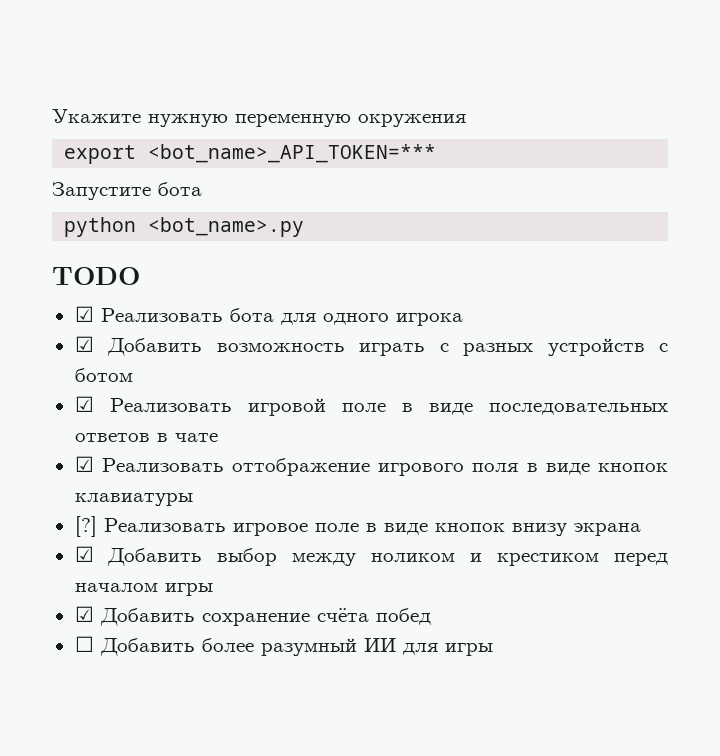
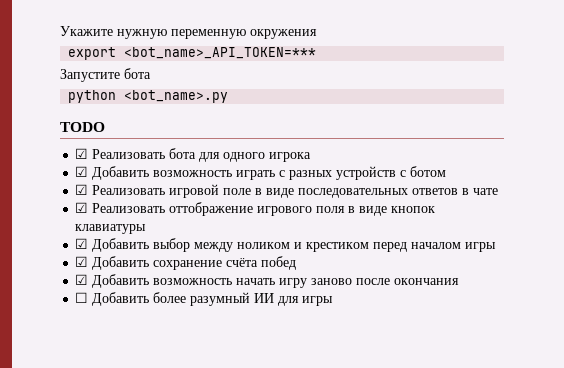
- [?] Реализовать игровое поле в виде кнопок внизу экрана
+ ☑ Добавить возможность начать игру заново после окончания

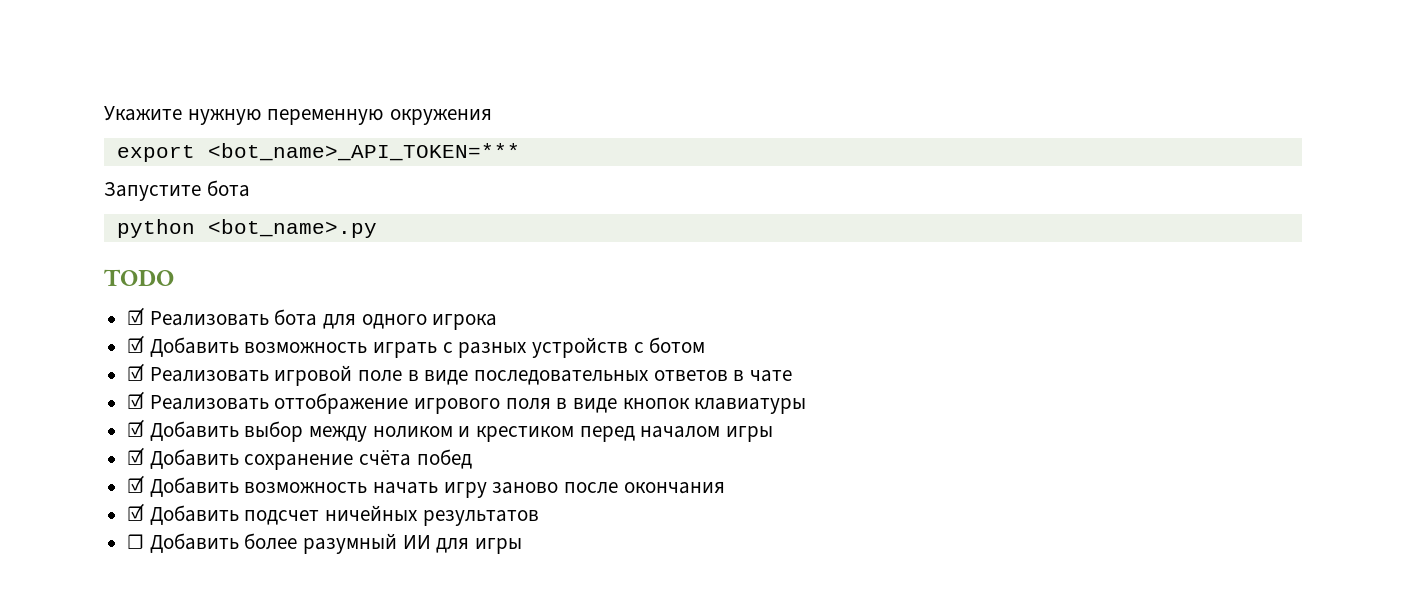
+ ☑ Добавить подсчет ничейных результатов

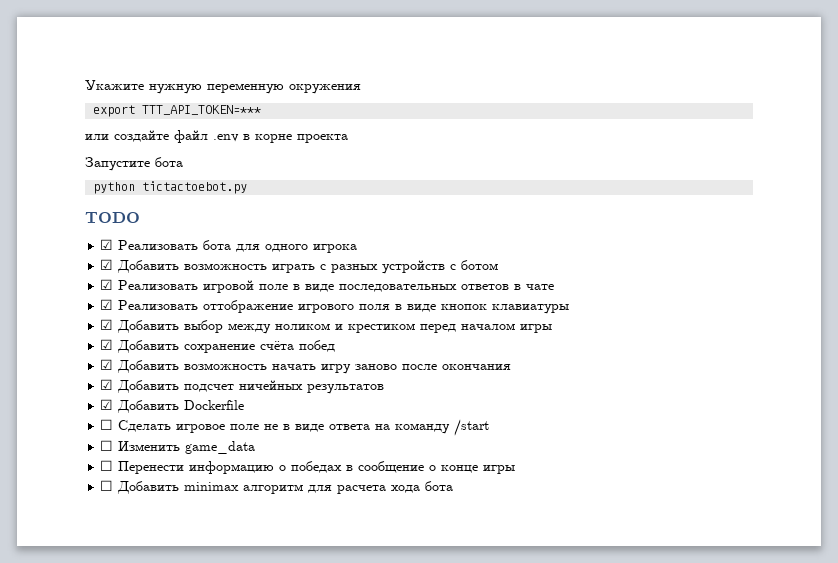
- export <bot_name>_API_TOKEN=***
+ export TTT_API_TOKEN=***
+ или создайте файл .env в корне проекта
- python <bot_name>.py
+ python tictactoebot.py
- ☐ Добавить более разумный ИИ для игры
+ ☑ Добавить Dockerfile
+ ☐ Сделать игровое поле не в виде ответа на команду /start
+ ☐ Изменить game_data
+ ☐ Перенести информацию о победах в сообщение о конце игры
+ ☐ Добавить minimax алгоритм для расчета хода бота

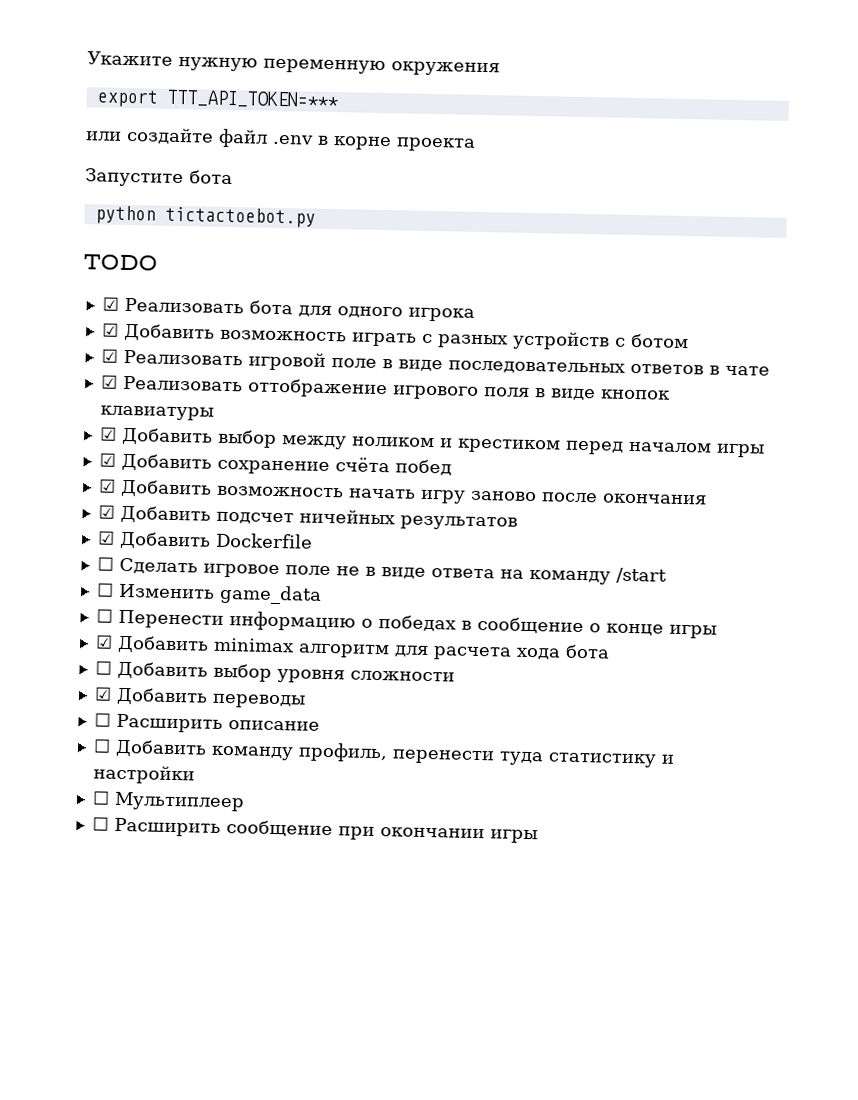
- ☐ Добавить minimax алгоритм для расчета хода бота
+ ☑ Добавить minimax алгоритм для расчета хода бота
+ ☐ Добавить выбор уровня сложности
+ ☑ Добавить переводы
+ ☐ Расширить описание
+ ☐ Добавить команду профиль, перенести туда статистику и настройки
+ ☐ Мультиплеер
+ ☐ Расширить сообщение при окончании игры

